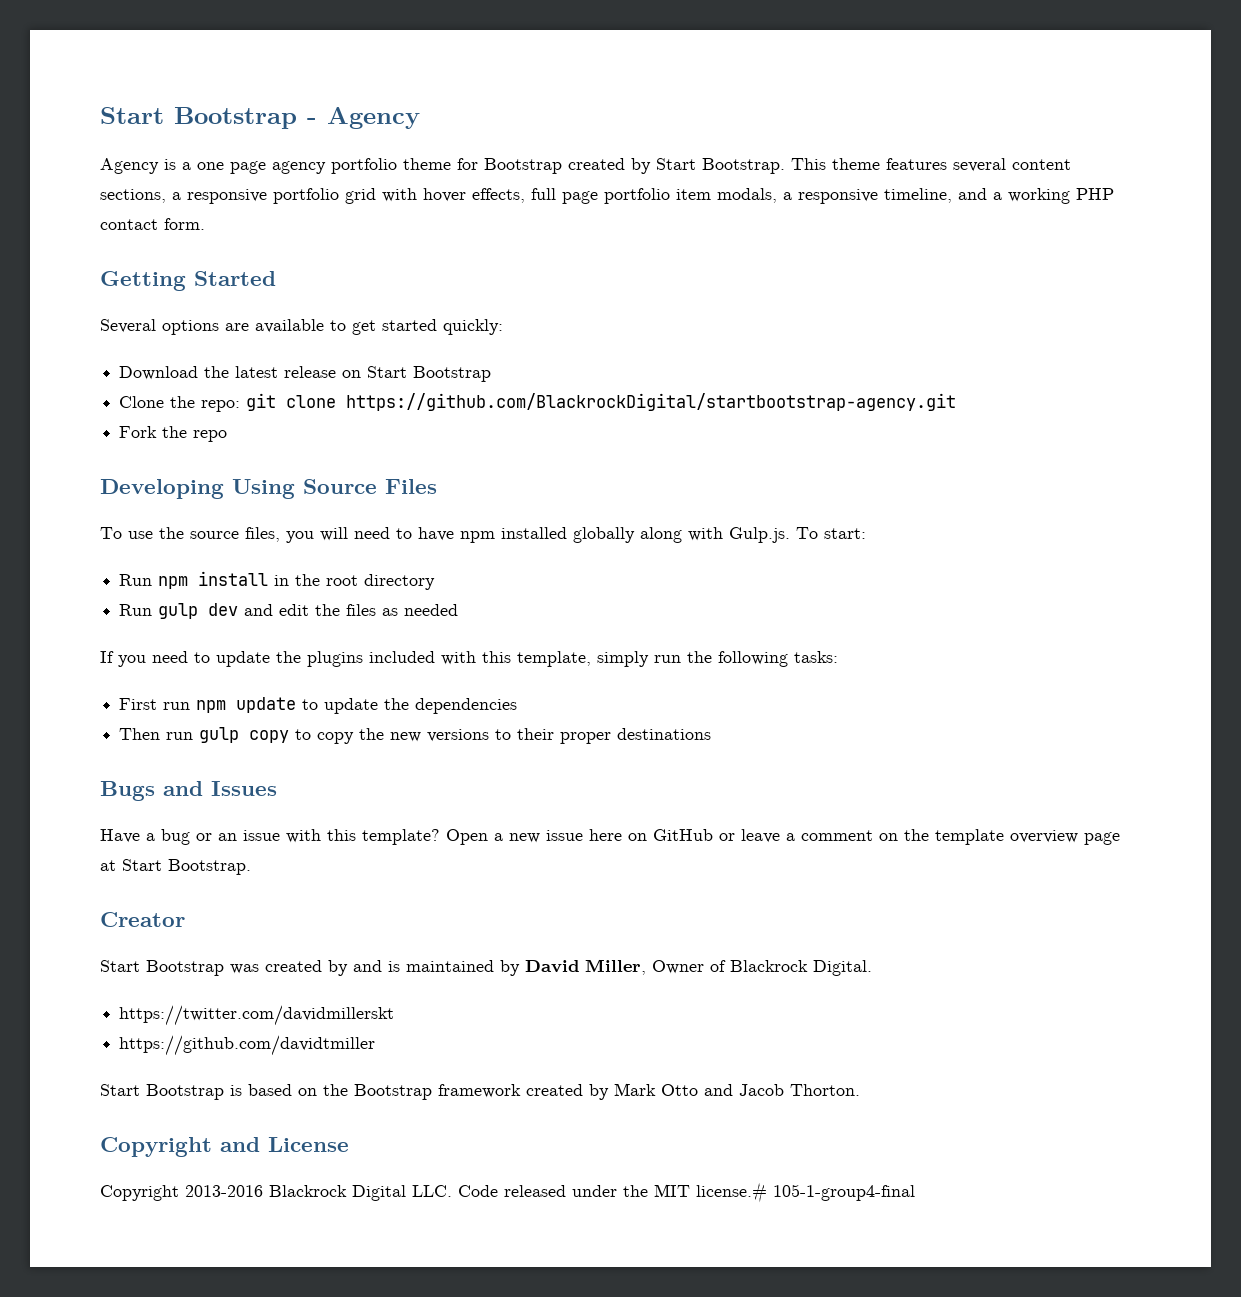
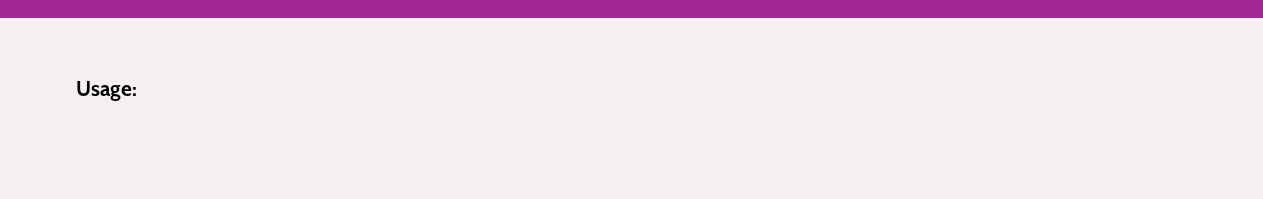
- Start Bootstrap - Agency
- Agency is a one page agency portfolio theme for Bootstrap created by Start Bootstrap. This theme features several content sections, a responsive portfolio grid with hover effects, full page portfolio item modals, a responsive timeline, and a working PHP contact form.
- Getting Started
- Several options are available to get started quickly:
- Download the latest release on Start Bootstrap
- Clone the repo: git clone https://github.com/BlackrockDigital/startbootstrap-agency.git
- Fork the repo
- Developing Using Source Files
- To use the source files, you will need to have npm installed globally along with Gulp.js. To start:
- Run npm install in the root directory
- Run gulp dev and edit the files as needed
- If you need to update the plugins included with this template, simply run the following tasks:
- First run npm update to update the dependencies
- Then run gulp copy to copy the new versions to their proper destinations
- Bugs and Issues
- Have a bug or an issue with this template? Open a new issue here on GitHub or leave a comment on the template overview page at Start Bootstrap.
- Creator
- Start Bootstrap was created by and is maintained by David Miller, Owner of Blackrock Digital.
- https://twitter.com/davidmillerskt
- https://github.com/davidtmiller
- Start Bootstrap is based on the Bootstrap framework created by Mark Otto and Jacob Thorton.
- Copyright and License
- Copyright 2013-2016 Blackrock Digital LLC. Code released under the MIT license.# 105-1-group4-final
+ Usage:

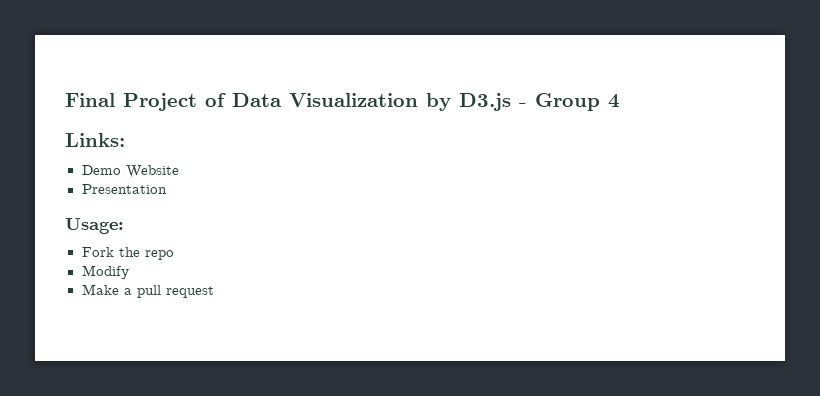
+ Final Project of Data Visualization by D3.js - Group 4
+ Links:
+ Demo Website
+ Presentation
  Usage:
+ Fork the repo
+ Modify
+ Make a pull request

